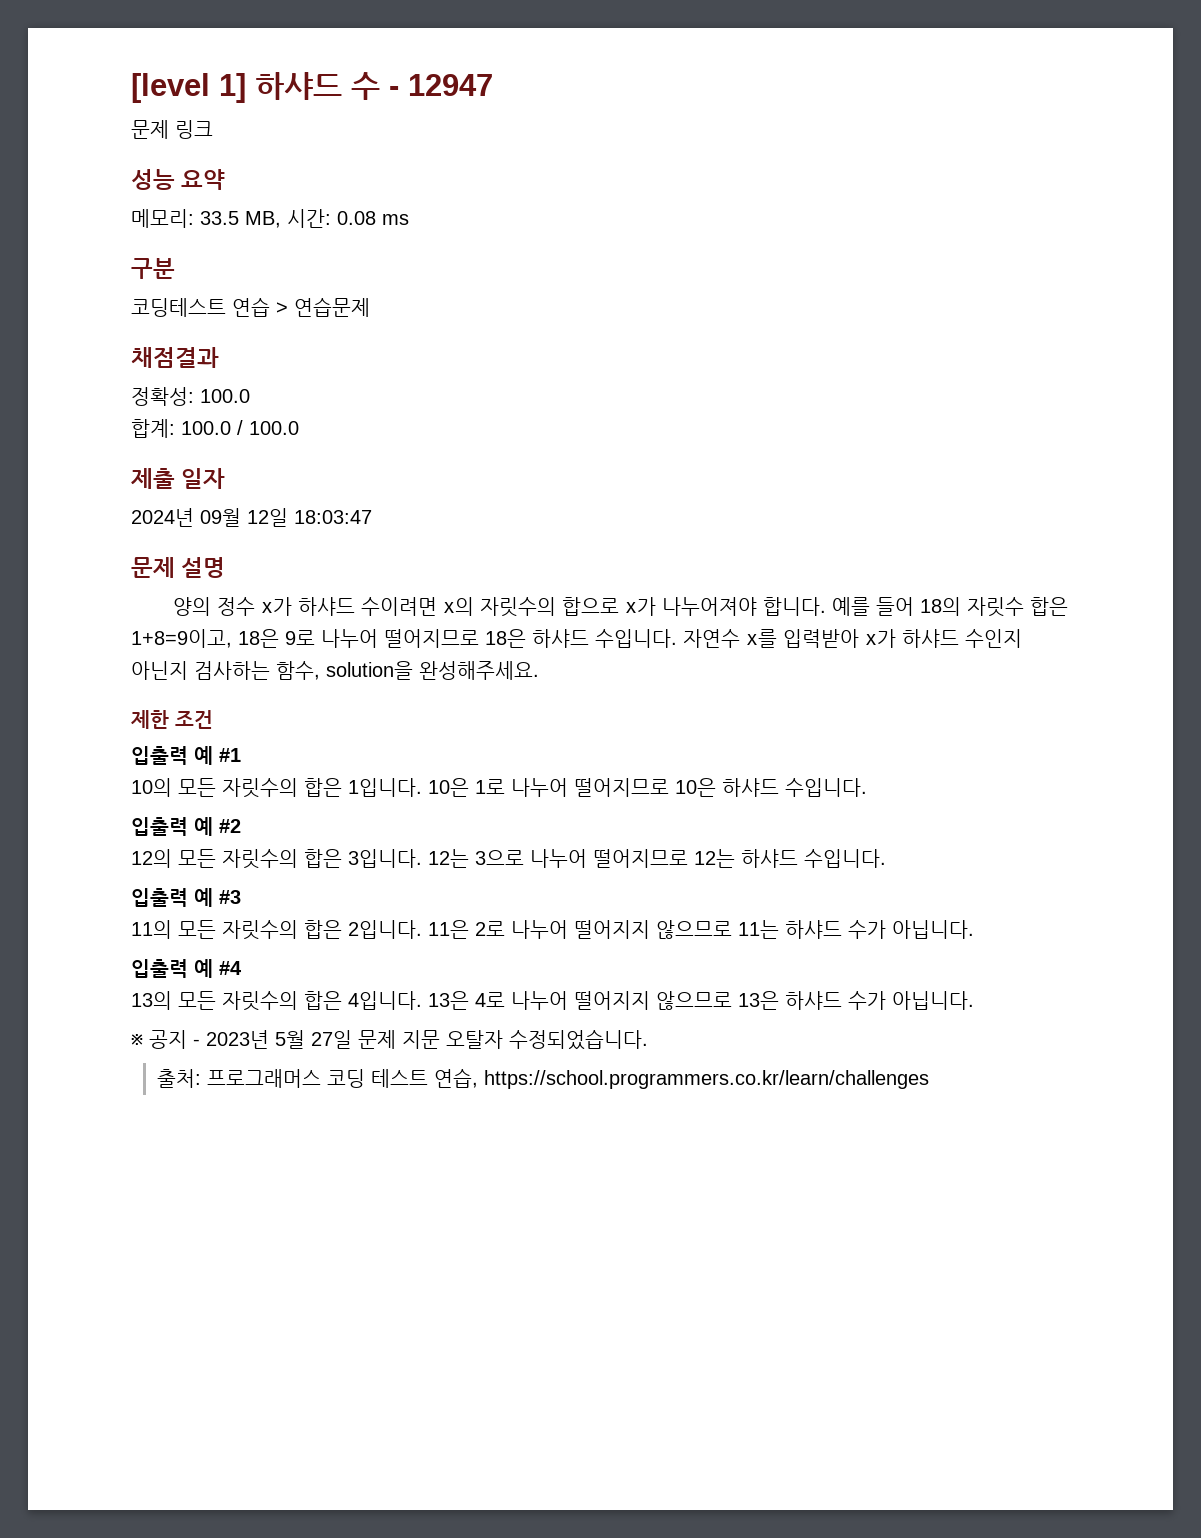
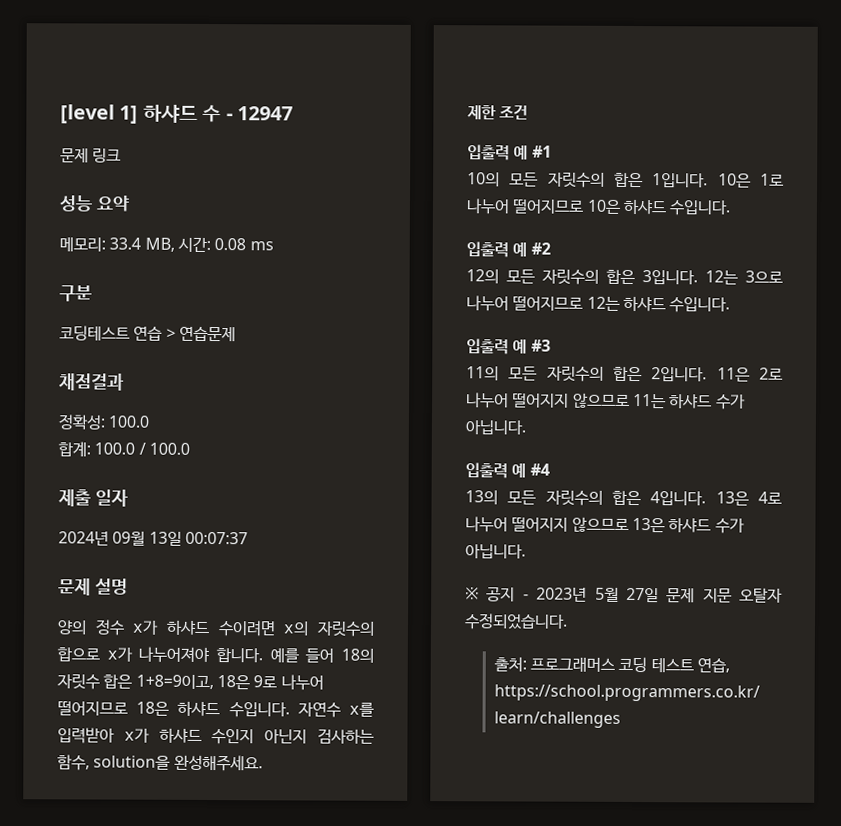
- 메모리: 33.5 MB, 시간: 0.08 ms
+ 메모리: 33.4 MB, 시간: 0.08 ms
- 2024년 09월 12일 18:03:47
+ 2024년 09월 13일 00:07:37

